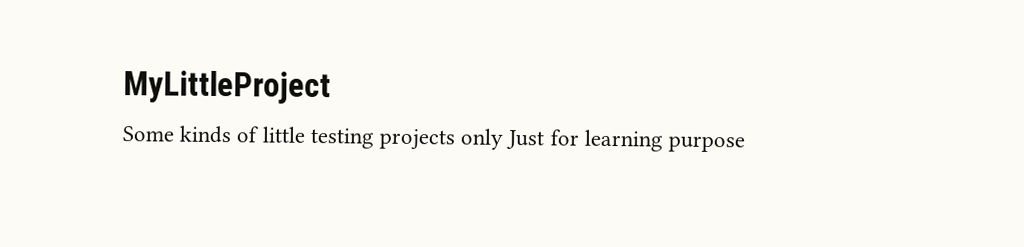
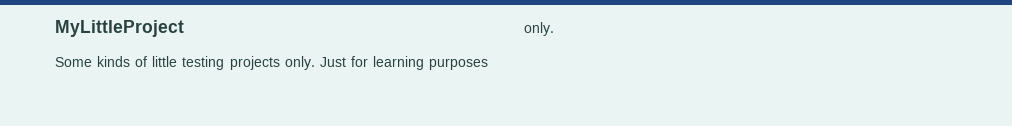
- Some kinds of little testing projects only Just for learning purpose
+ Some kinds of little testing projects only. Just for learning purposes only.

